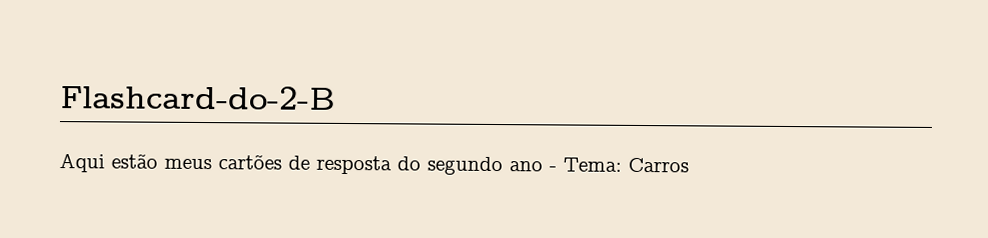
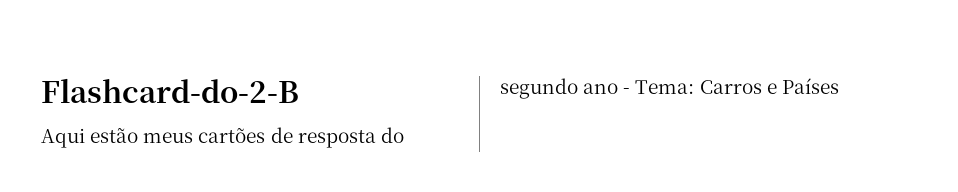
- Aqui estão meus cartões de resposta do segundo ano - Tema: Carros
+ Aqui estão meus cartões de resposta do segundo ano - Tema: Carros e Países

